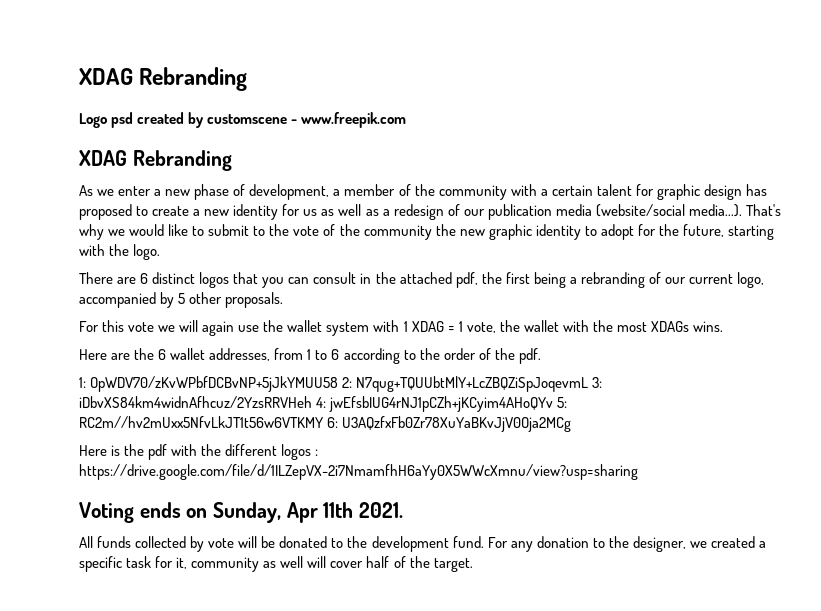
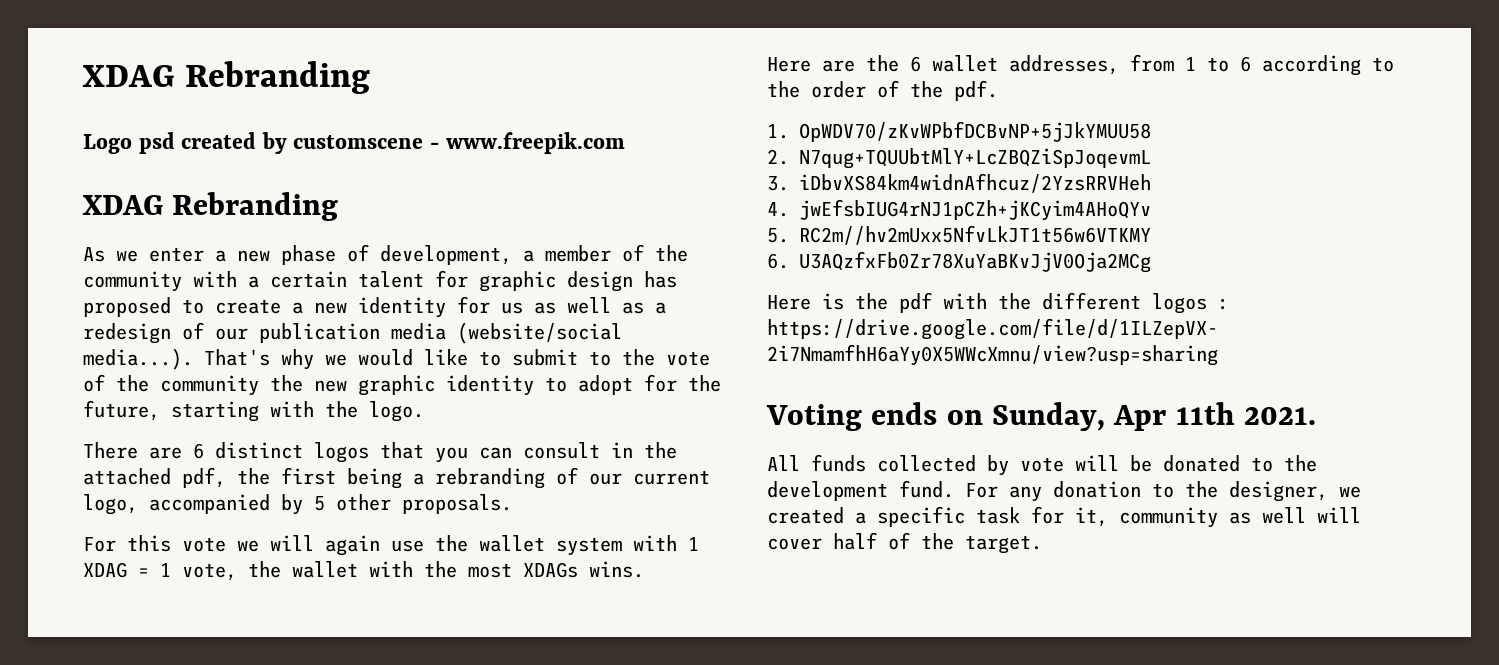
- 1: OpWDV70/zKvWPbfDCBvNP+5jJkYMUU58 2: N7qug+TQUUbtMlY+LcZBQZiSpJoqevmL 3: iDbvXS84km4widnAfhcuz/2YzsRRVHeh 4: jwEfsbIUG4rNJ1pCZh+jKCyim4AHoQYv 5: RC2m//hv2mUxx5NfvLkJT1t56w6VTKMY 6: U3AQzfxFb0Zr78XuYaBKvJjV0Oja2MCg
+ 1. OpWDV70/zKvWPbfDCBvNP+5jJkYMUU58
+ 2. N7qug+TQUUbtMlY+LcZBQZiSpJoqevmL
+ 3. iDbvXS84km4widnAfhcuz/2YzsRRVHeh
+ 4. jwEfsbIUG4rNJ1pCZh+jKCyim4AHoQYv
+ 5. RC2m//hv2mUxx5NfvLkJT1t56w6VTKMY
+ 6. U3AQzfxFb0Zr78XuYaBKvJjV0Oja2MCg

